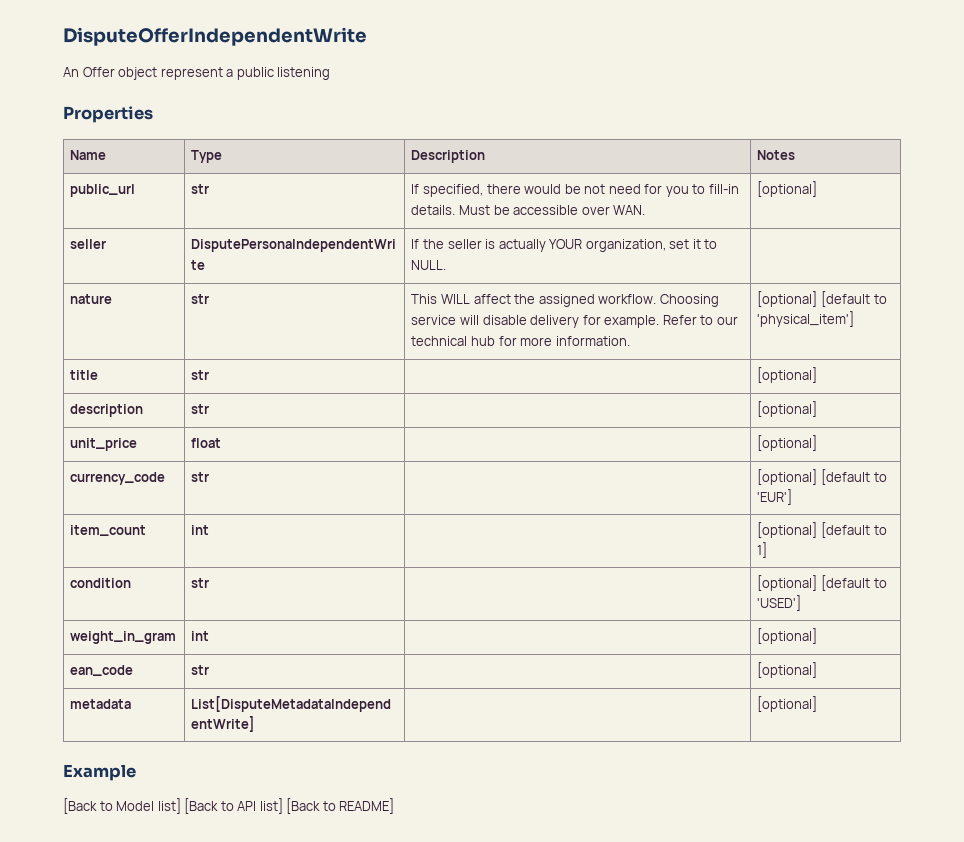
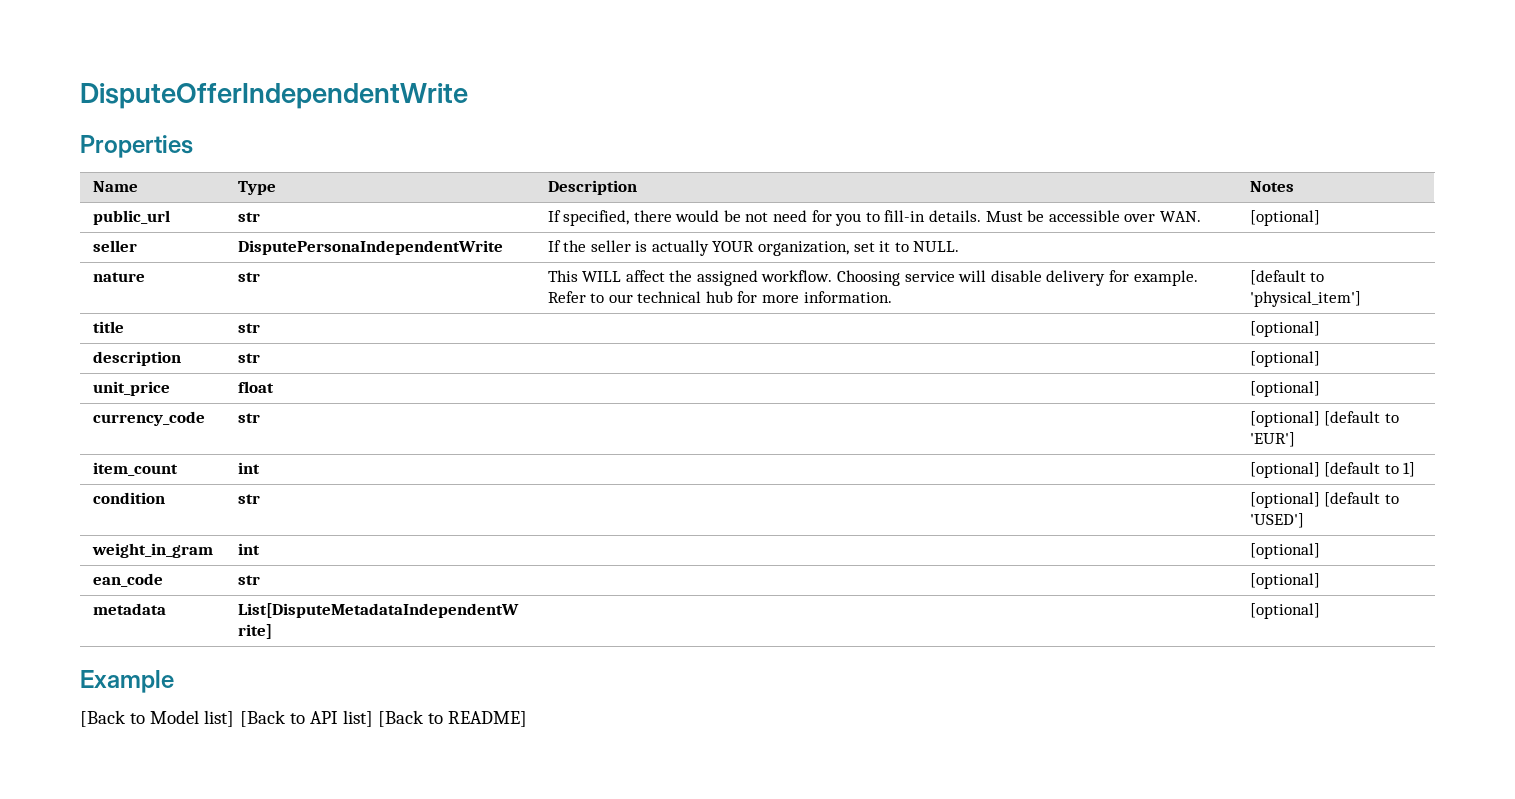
- An Offer object represent a public listening
- nature | str | This WILL affect the assigned workflow. Choosing service will disable delivery for example. Refer to our technical hub for more information. | [optional] [default to 'physical_item']
+ nature | str | This WILL affect the assigned workflow. Choosing service will disable delivery for example. Refer to our technical hub for more information. | [default to 'physical_item']

